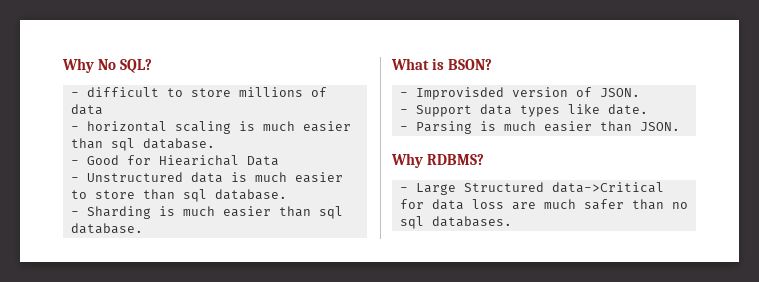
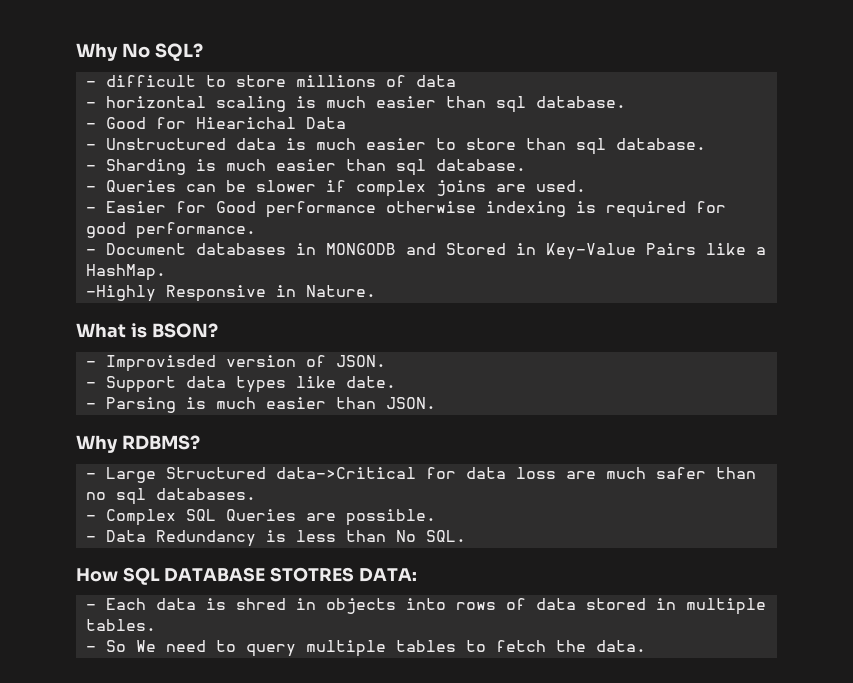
+ - Queries can be slower if complex joins are used.
+ - Easier for Good performance otherwise indexing is required for good performance.
+ - Document databases in MONGODB and Stored in Key-Value Pairs like a HashMap.
+ -Highly Responsive in Nature.
+ - Complex SQL Queries are possible.
+ - Data Redundancy is less than No SQL.
+ How SQL DATABASE STOTRES DATA:
+ - Each data is shred in objects into rows of data stored in multiple tables.
+ - So We need to query multiple tables to fetch the data.

